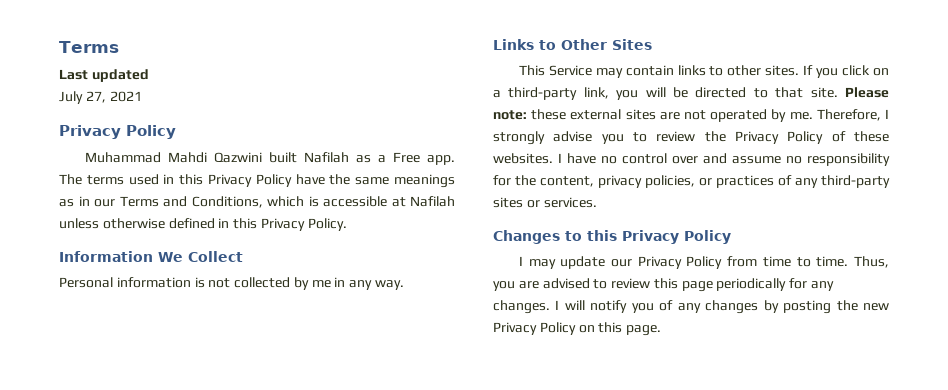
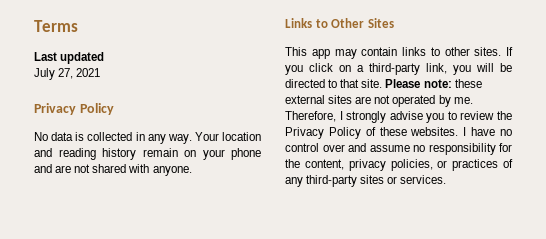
- Muhammad Mahdi Qazwini built Nafilah as a Free app. The terms used in this Privacy Policy have the same meanings as in our Terms and Conditions, which is accessible at Nafilah unless otherwise defined in this Privacy Policy.
- Information We Collect
- Personal information is not collected by me in any way.
+ No data is collected in any way. Your location and reading history remain on your phone and are not shared with anyone.
- This Service may contain links to other sites.
+ This app may contain links to other sites.
- Changes to this Privacy Policy
- I may update our Privacy Policy from time to time. Thus, you are advised to review this page periodically for any changes. I will notify you of any changes by posting the new Privacy Policy on this page.

